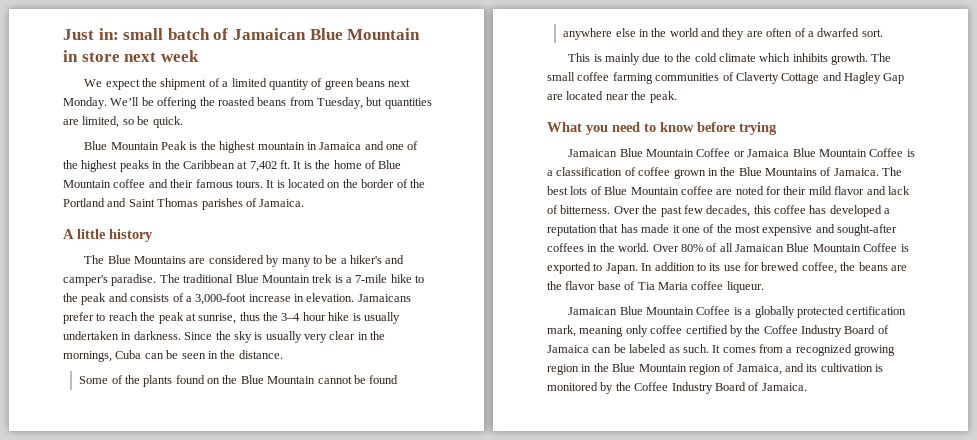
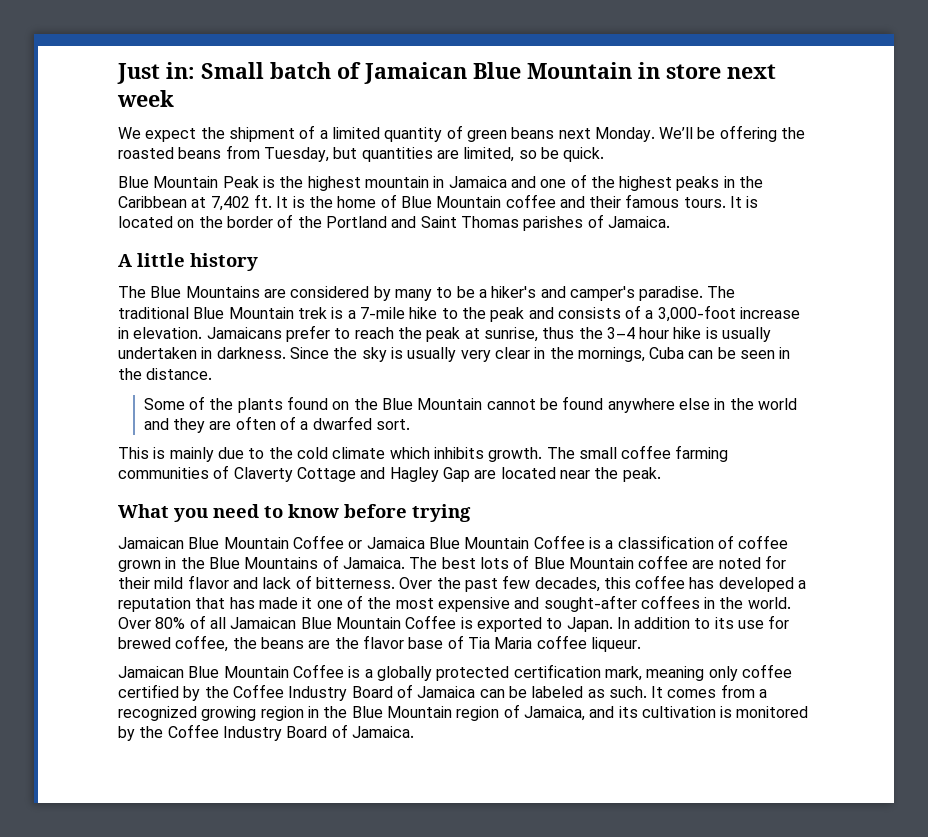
- Just in: small batch of Jamaican Blue Mountain in store next week
+ Just in: Small batch of Jamaican Blue Mountain in store next week

